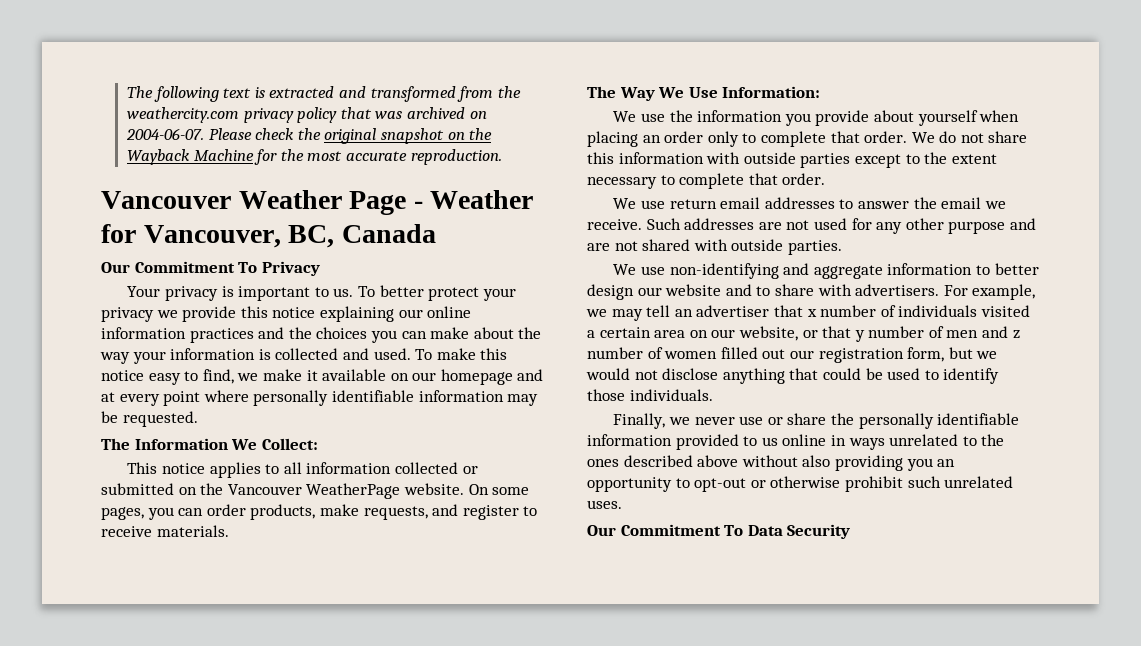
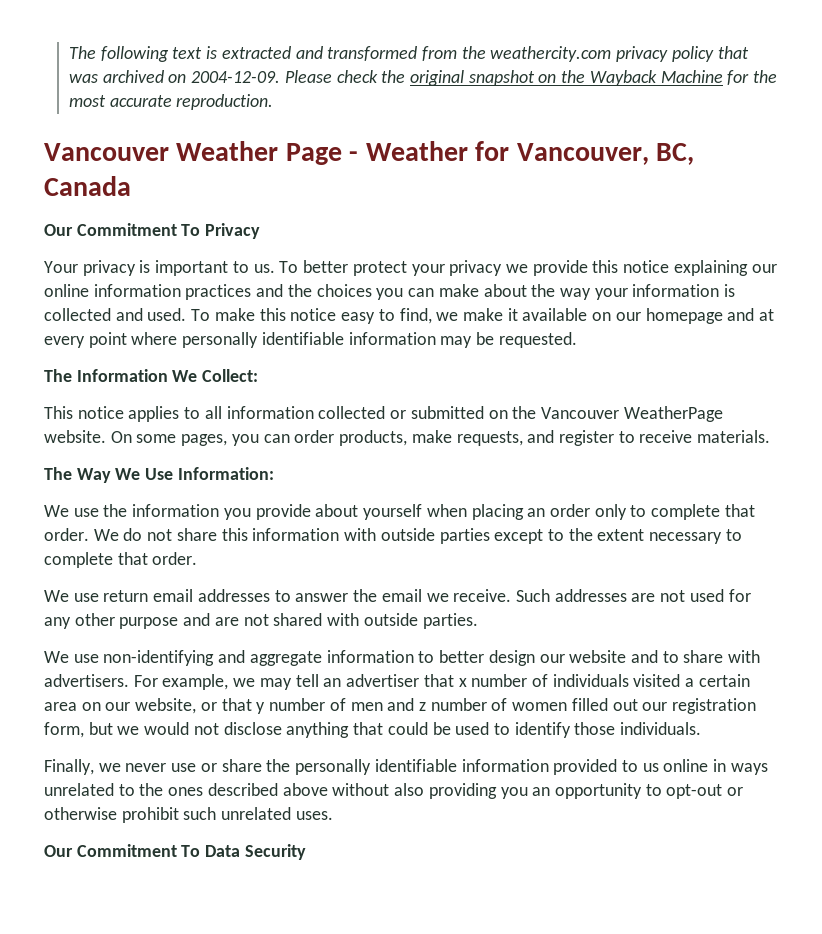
- The following text is extracted and transformed from the weathercity.com privacy policy that was archived on 2004-06-07.
+ The following text is extracted and transformed from the weathercity.com privacy policy that was archived on 2004-12-09.

